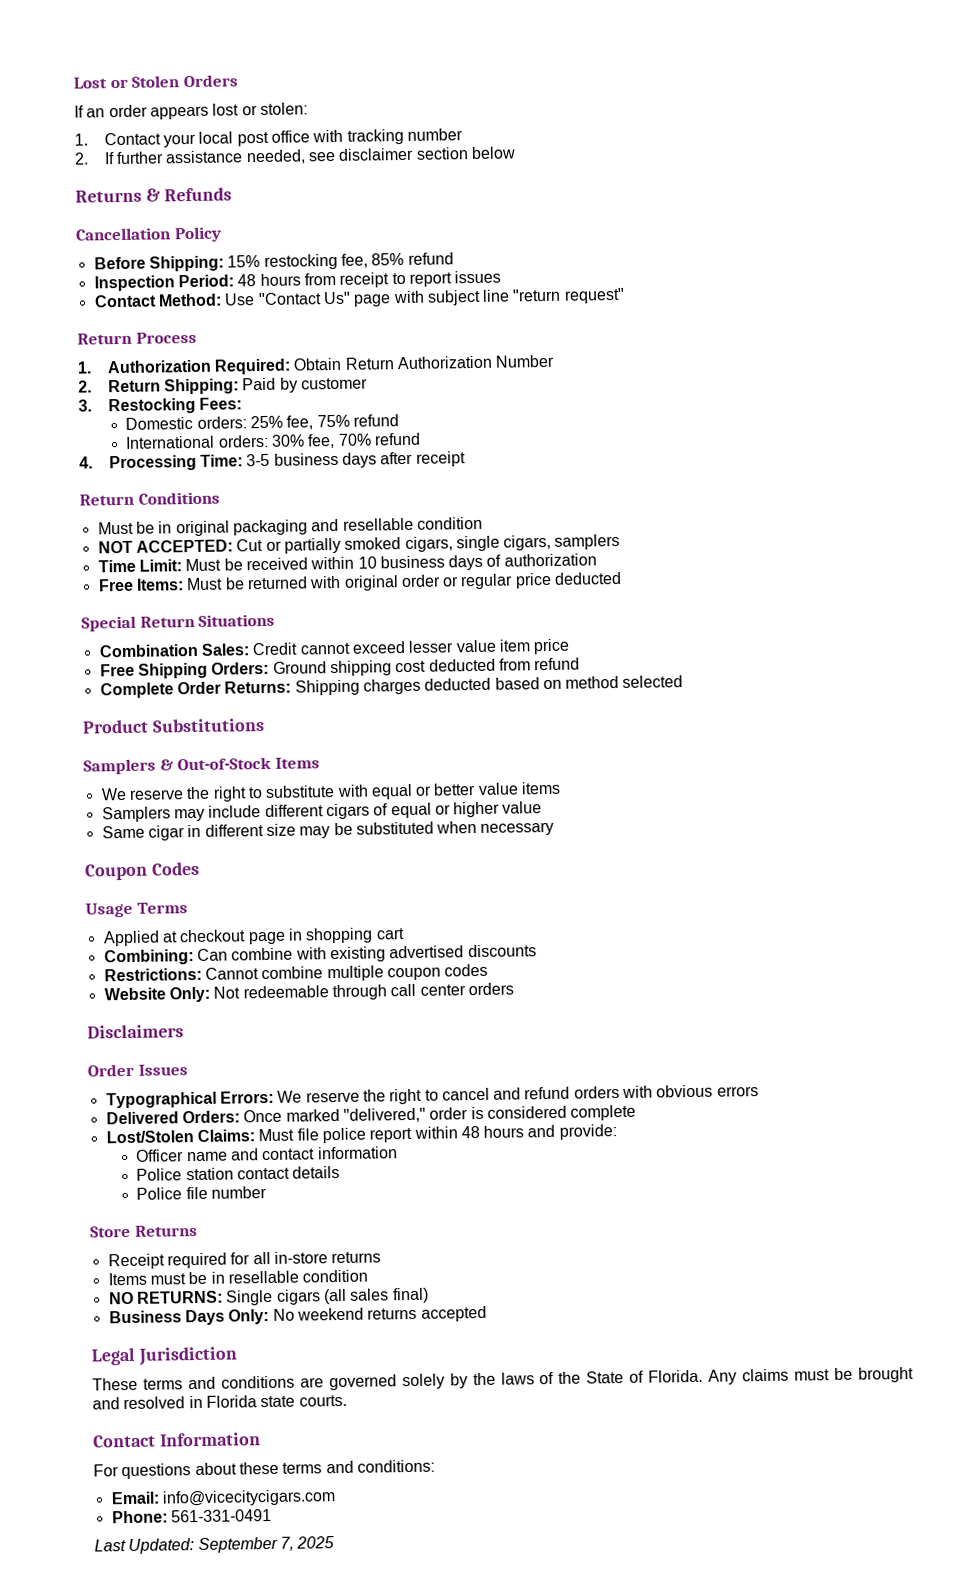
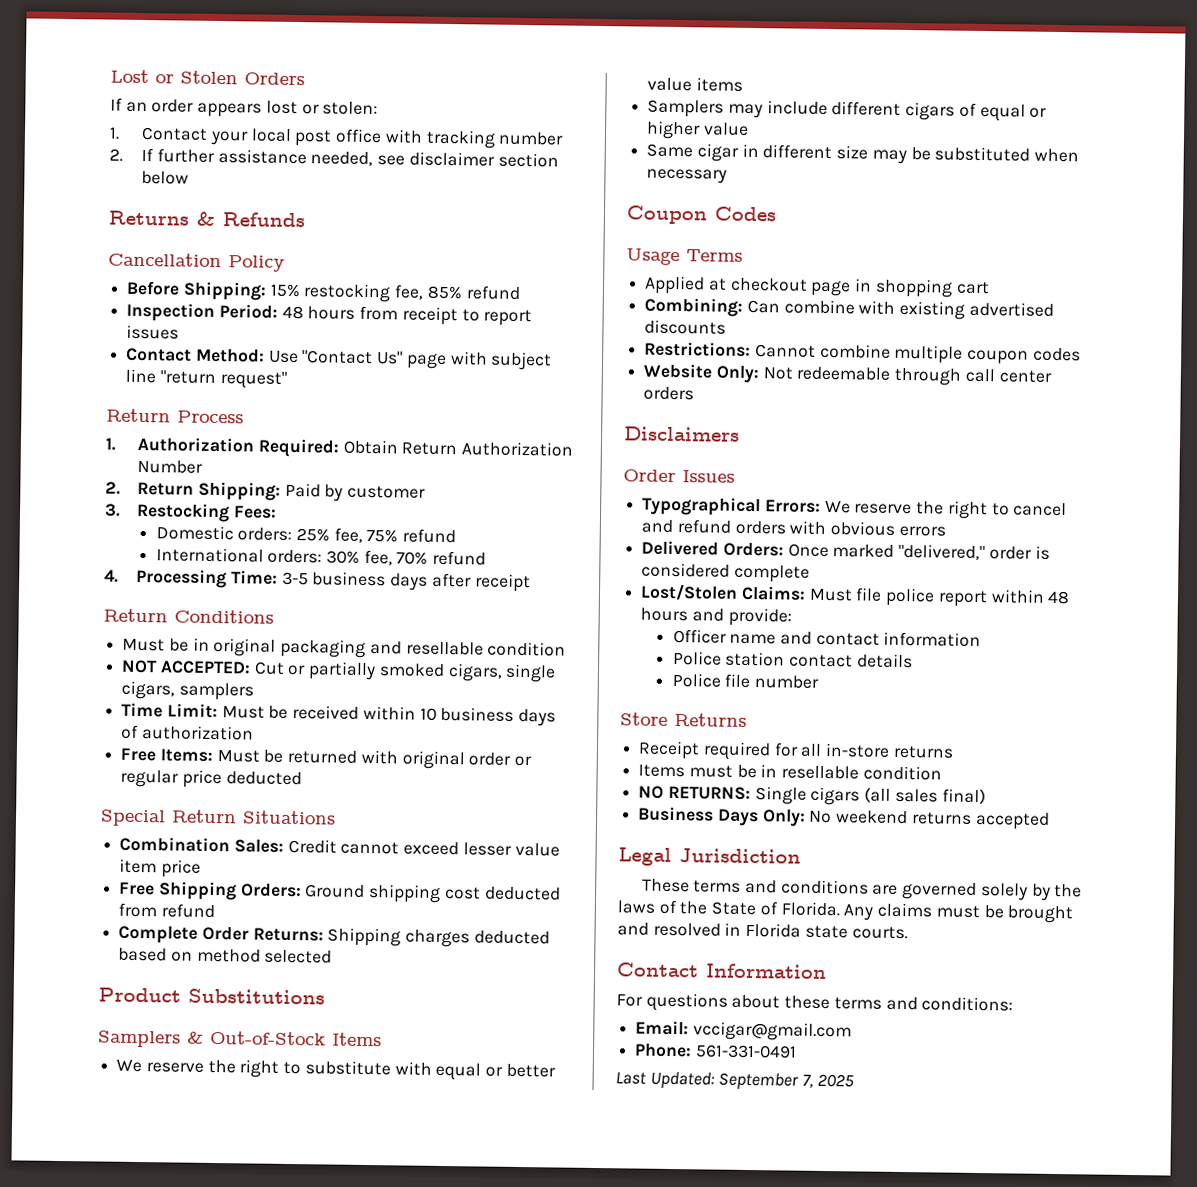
- Email: info@vicecitycigars.com
+ Email: vccigar@gmail.com

